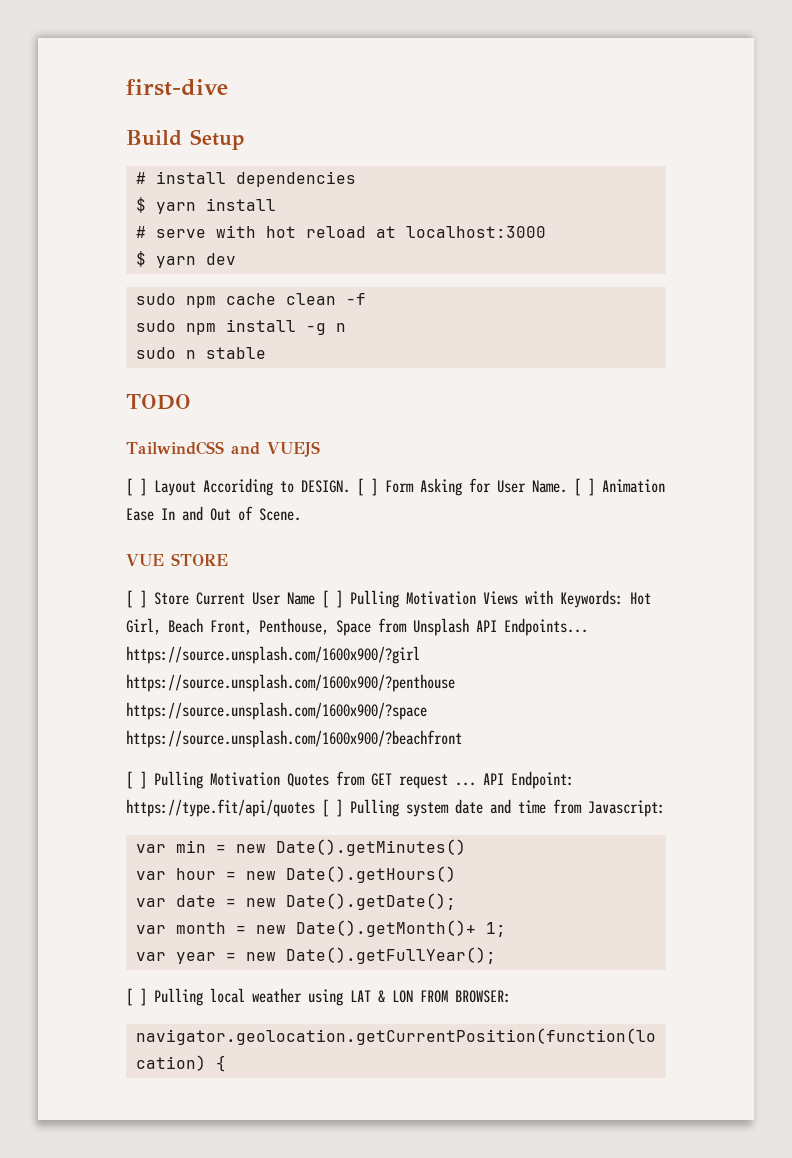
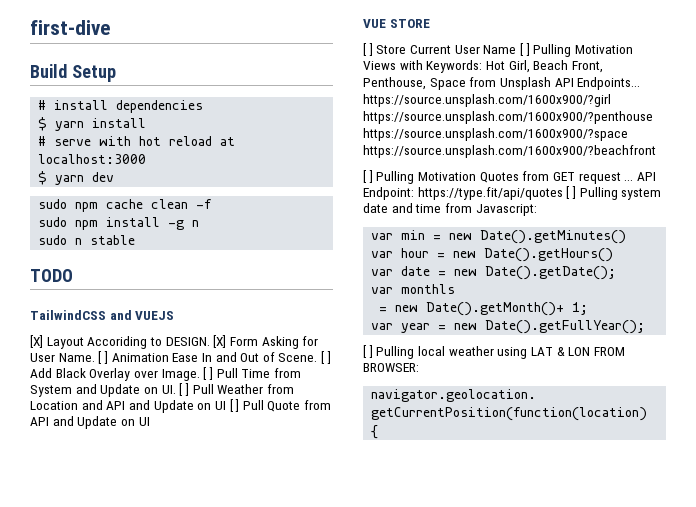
- [ ] Layout Accoriding to DESIGN.
+ [X] Layout Accoriding to DESIGN.
- [ ] Form Asking for User Name.
+ [X] Form Asking for User Name.
+ [ ] Add Black Overlay over Image. [ ] Pull Time from System and Update on UI. [ ] Pull Weather from Location and API and Update on UI [ ] Pull Quote from API and Update on UI
- var month = new Date().getMonth()+ 1;
+ var monthls
+ = new Date().getMonth()+ 1;

